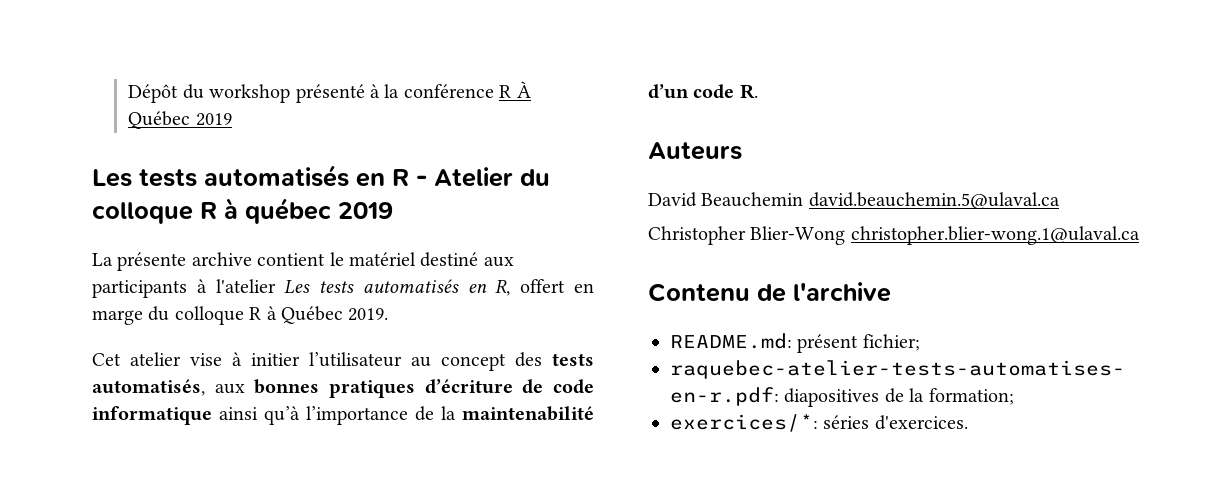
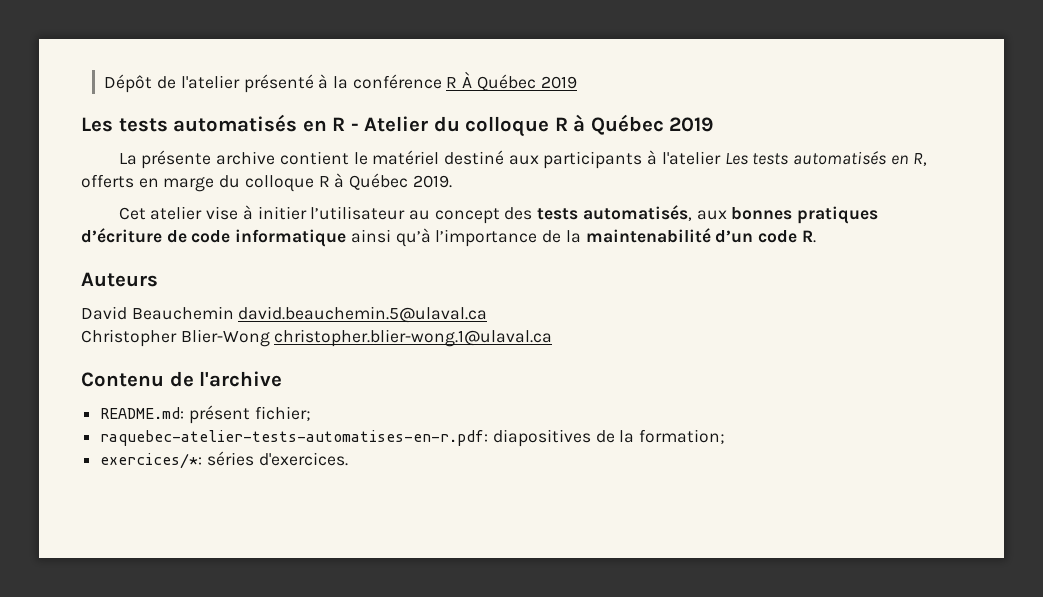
- Dépôt du workshop présenté à la conférence R À Québec 2019
+ Dépôt de l'atelier présenté à la conférence R À Québec 2019
- Les tests automatisés en R - Atelier du colloque R à québec 2019
+ Les tests automatisés en R - Atelier du colloque R à Québec 2019
- La présente archive contient le matériel destiné aux participants à l'atelier Les tests automatisés en R, offert en marge du colloque R à Québec 2019.
+ La présente archive contient le matériel destiné aux participants à l'atelier Les tests automatisés en R, offerts en marge du colloque R à Québec 2019.

